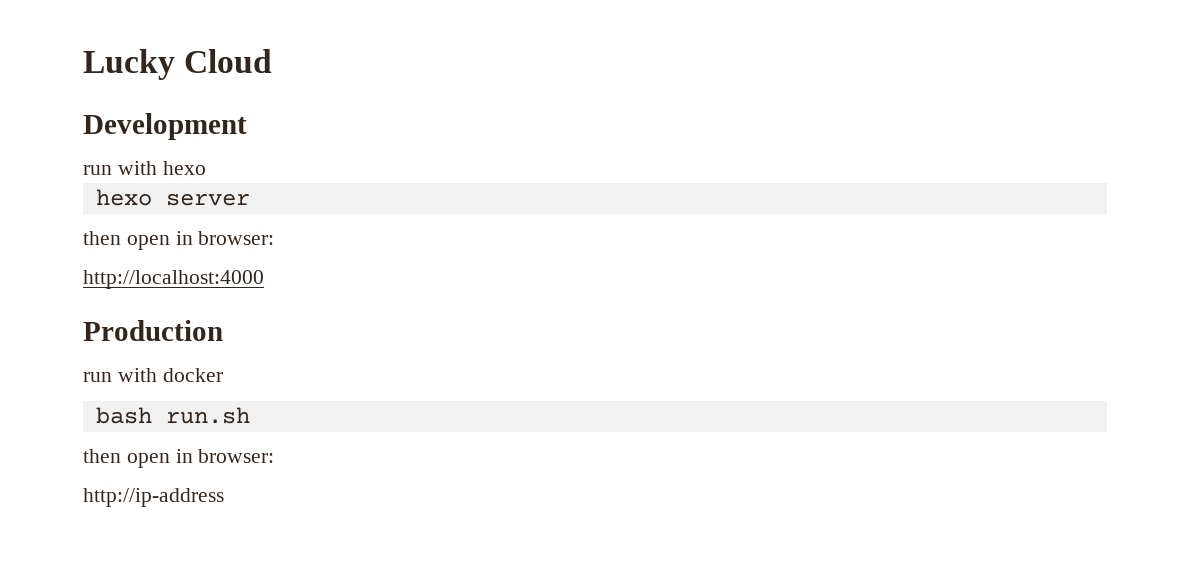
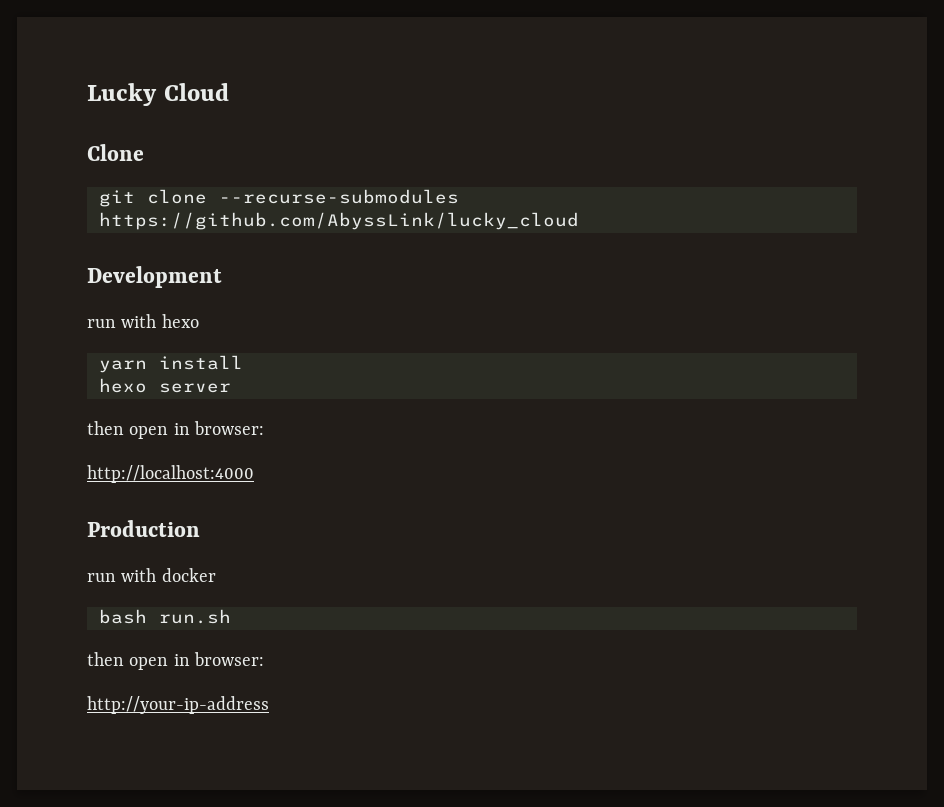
+ Clone
+ git clone --recurse-submodules https://github.com/AbyssLink/lucky_cloud
+ yarn install
- http://ip-address
+ http://your-ip-address

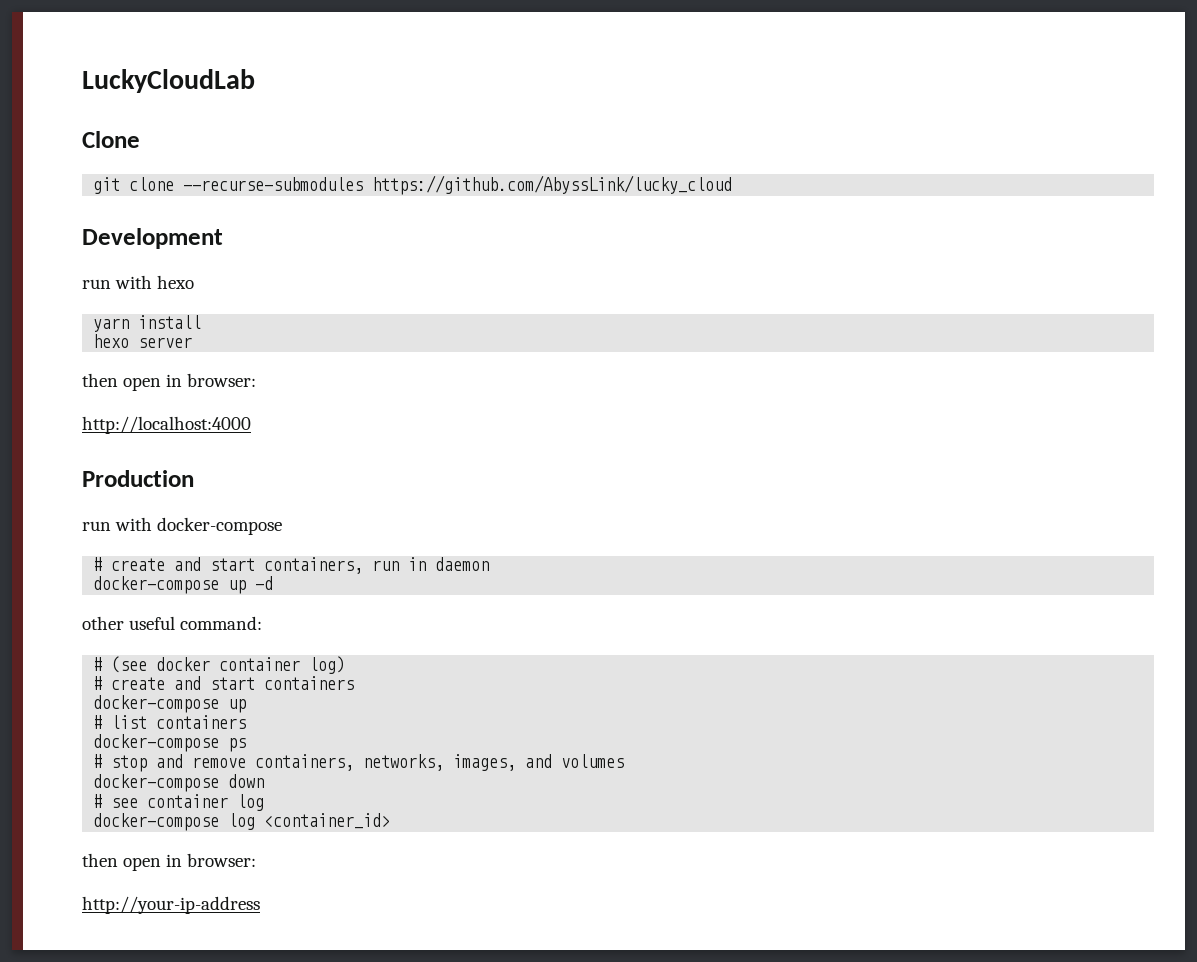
- Lucky Cloud
+ LuckyCloudLab
- run with docker
- bash run.sh
+ run with docker-compose
+ # create and start containers, run in daemon
+ docker-compose up -d
+ other useful command:
+ # (see docker container log)
+ # create and start containers
+ docker-compose up
+ # list containers
+ docker-compose ps
+ # stop and remove containers, networks, images, and volumes
+ docker-compose down
+ # see container log
+ docker-compose log <container_id>

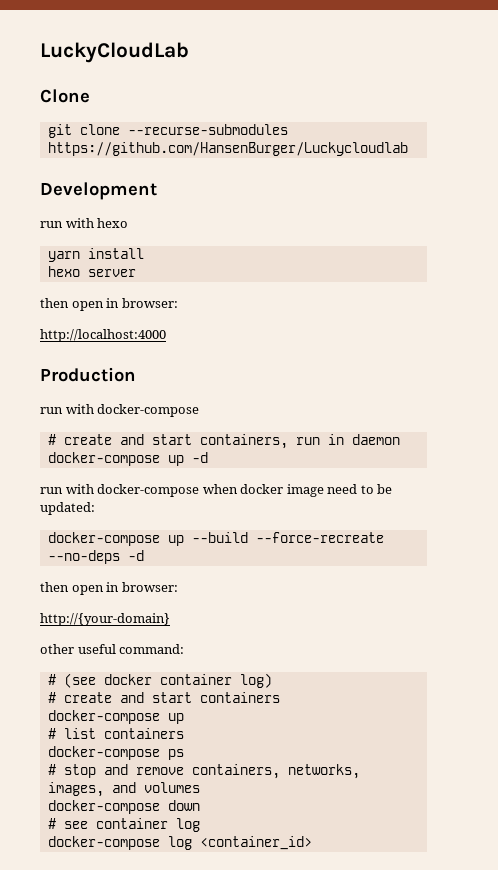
- git clone --recurse-submodules https://github.com/AbyssLink/lucky_cloud
+ git clone --recurse-submodules https://github.com/HansenBurger/Luckycloudlab
+ run with docker-compose when docker image need to be updated:
+ docker-compose up --build --force-recreate --no-deps -d
+ then open in browser:
+ http://{your-domain}
  docker-compose log <container_id>
- then open in browser:
- http://your-ip-address

